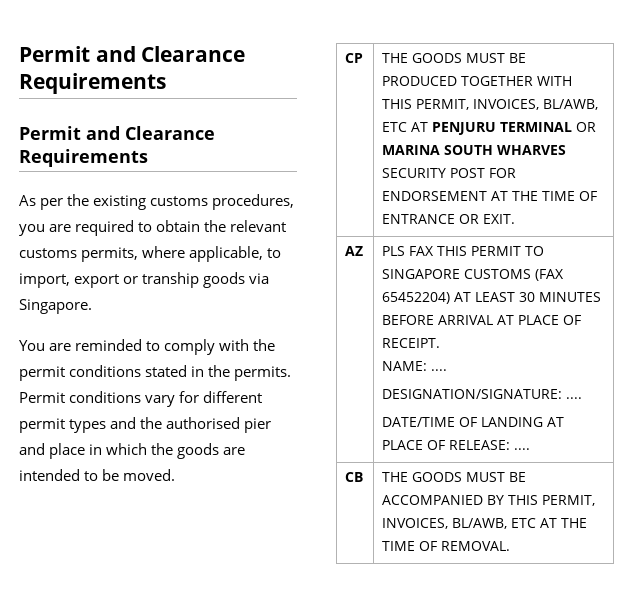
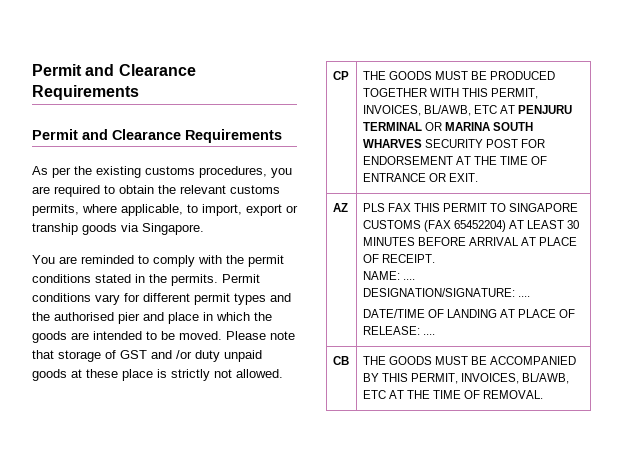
+ Please note that storage of GST and /or duty unpaid goods at these place is strictly not allowed.

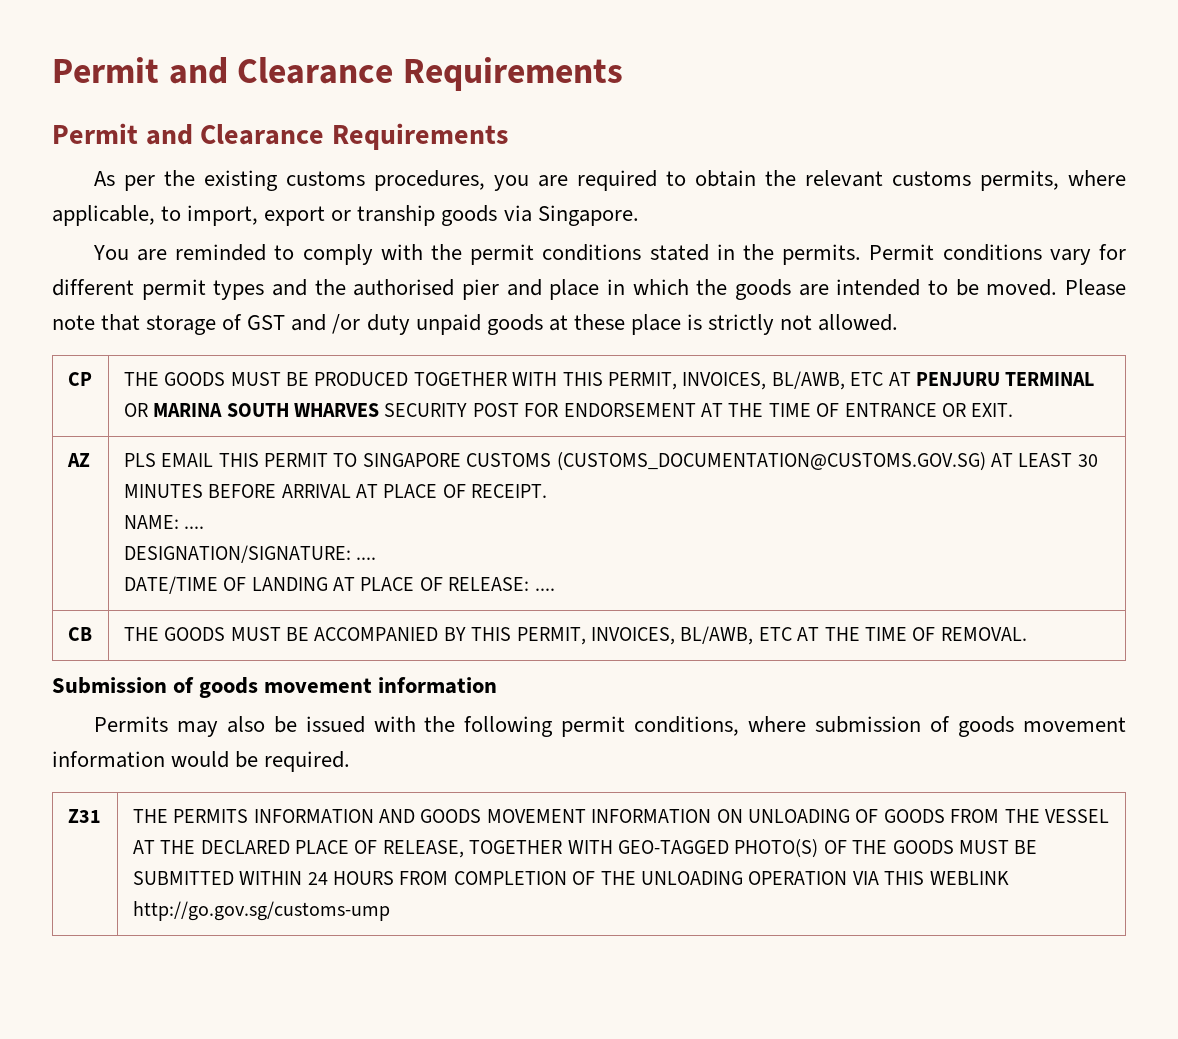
- AZ | PLS FAX THIS PERMIT TO SINGAPORE CUSTOMS (FAX 65452204) AT LEAST 30 MINUTES BEFORE ARRIVAL AT PLACE OF RECEIPT.
+ AZ | PLS EMAIL THIS PERMIT TO SINGAPORE CUSTOMS (CUSTOMS_DOCUMENTATION@CUSTOMS.GOV.SG) AT LEAST 30 MINUTES BEFORE ARRIVAL AT PLACE OF RECEIPT.
+ Submission of goods movement information
+ Permits may also be issued with the following permit conditions, where submission of goods movement information would be required.
+ Z31 | THE PERMITS INFORMATION AND GOODS MOVEMENT INFORMATION ON UNLOADING OF GOODS FROM THE VESSEL AT THE DECLARED PLACE OF RELEASE, TOGETHER WITH GEO-TAGGED PHOTO(S) OF THE GOODS MUST BE SUBMITTED WITHIN 24 HOURS FROM COMPLETION OF THE UNLOADING OPERATION VIA THIS WEBLINK http://go.gov.sg/customs-ump

